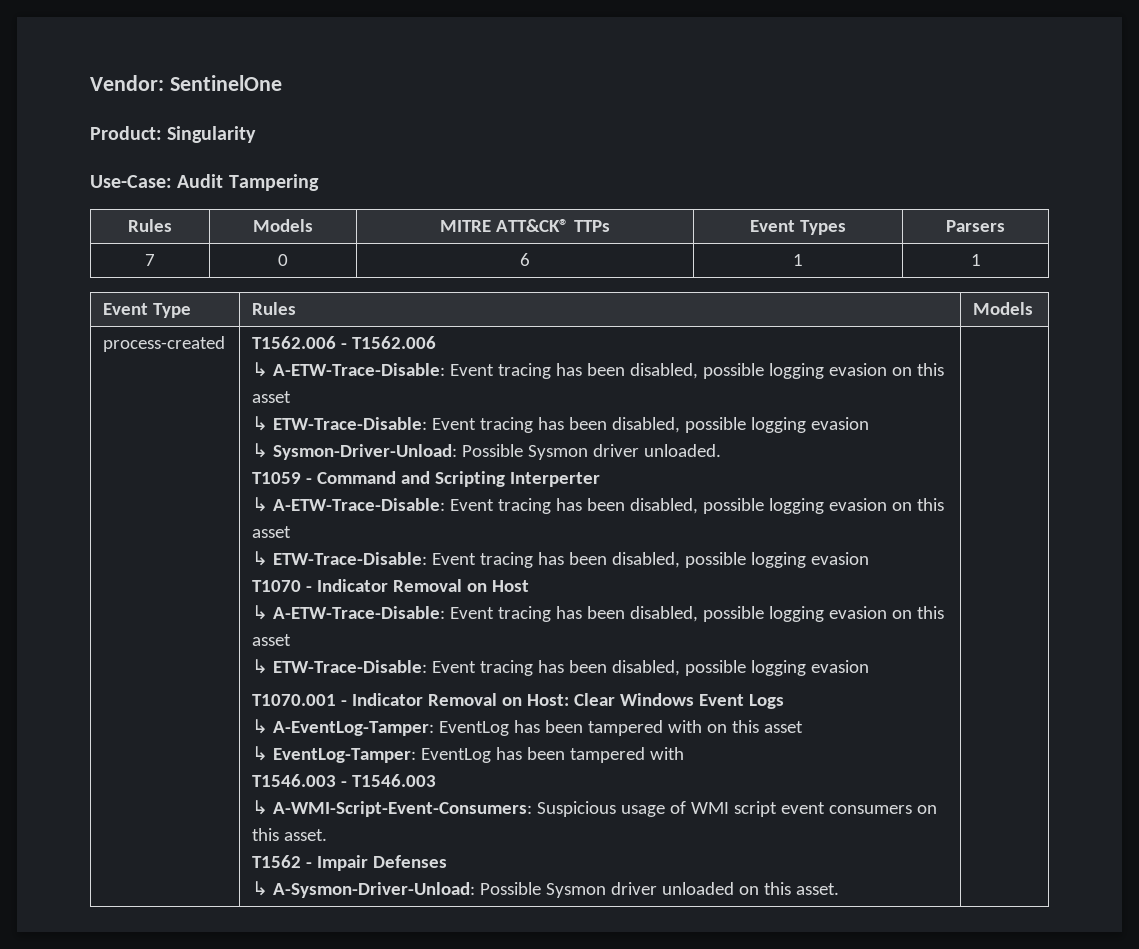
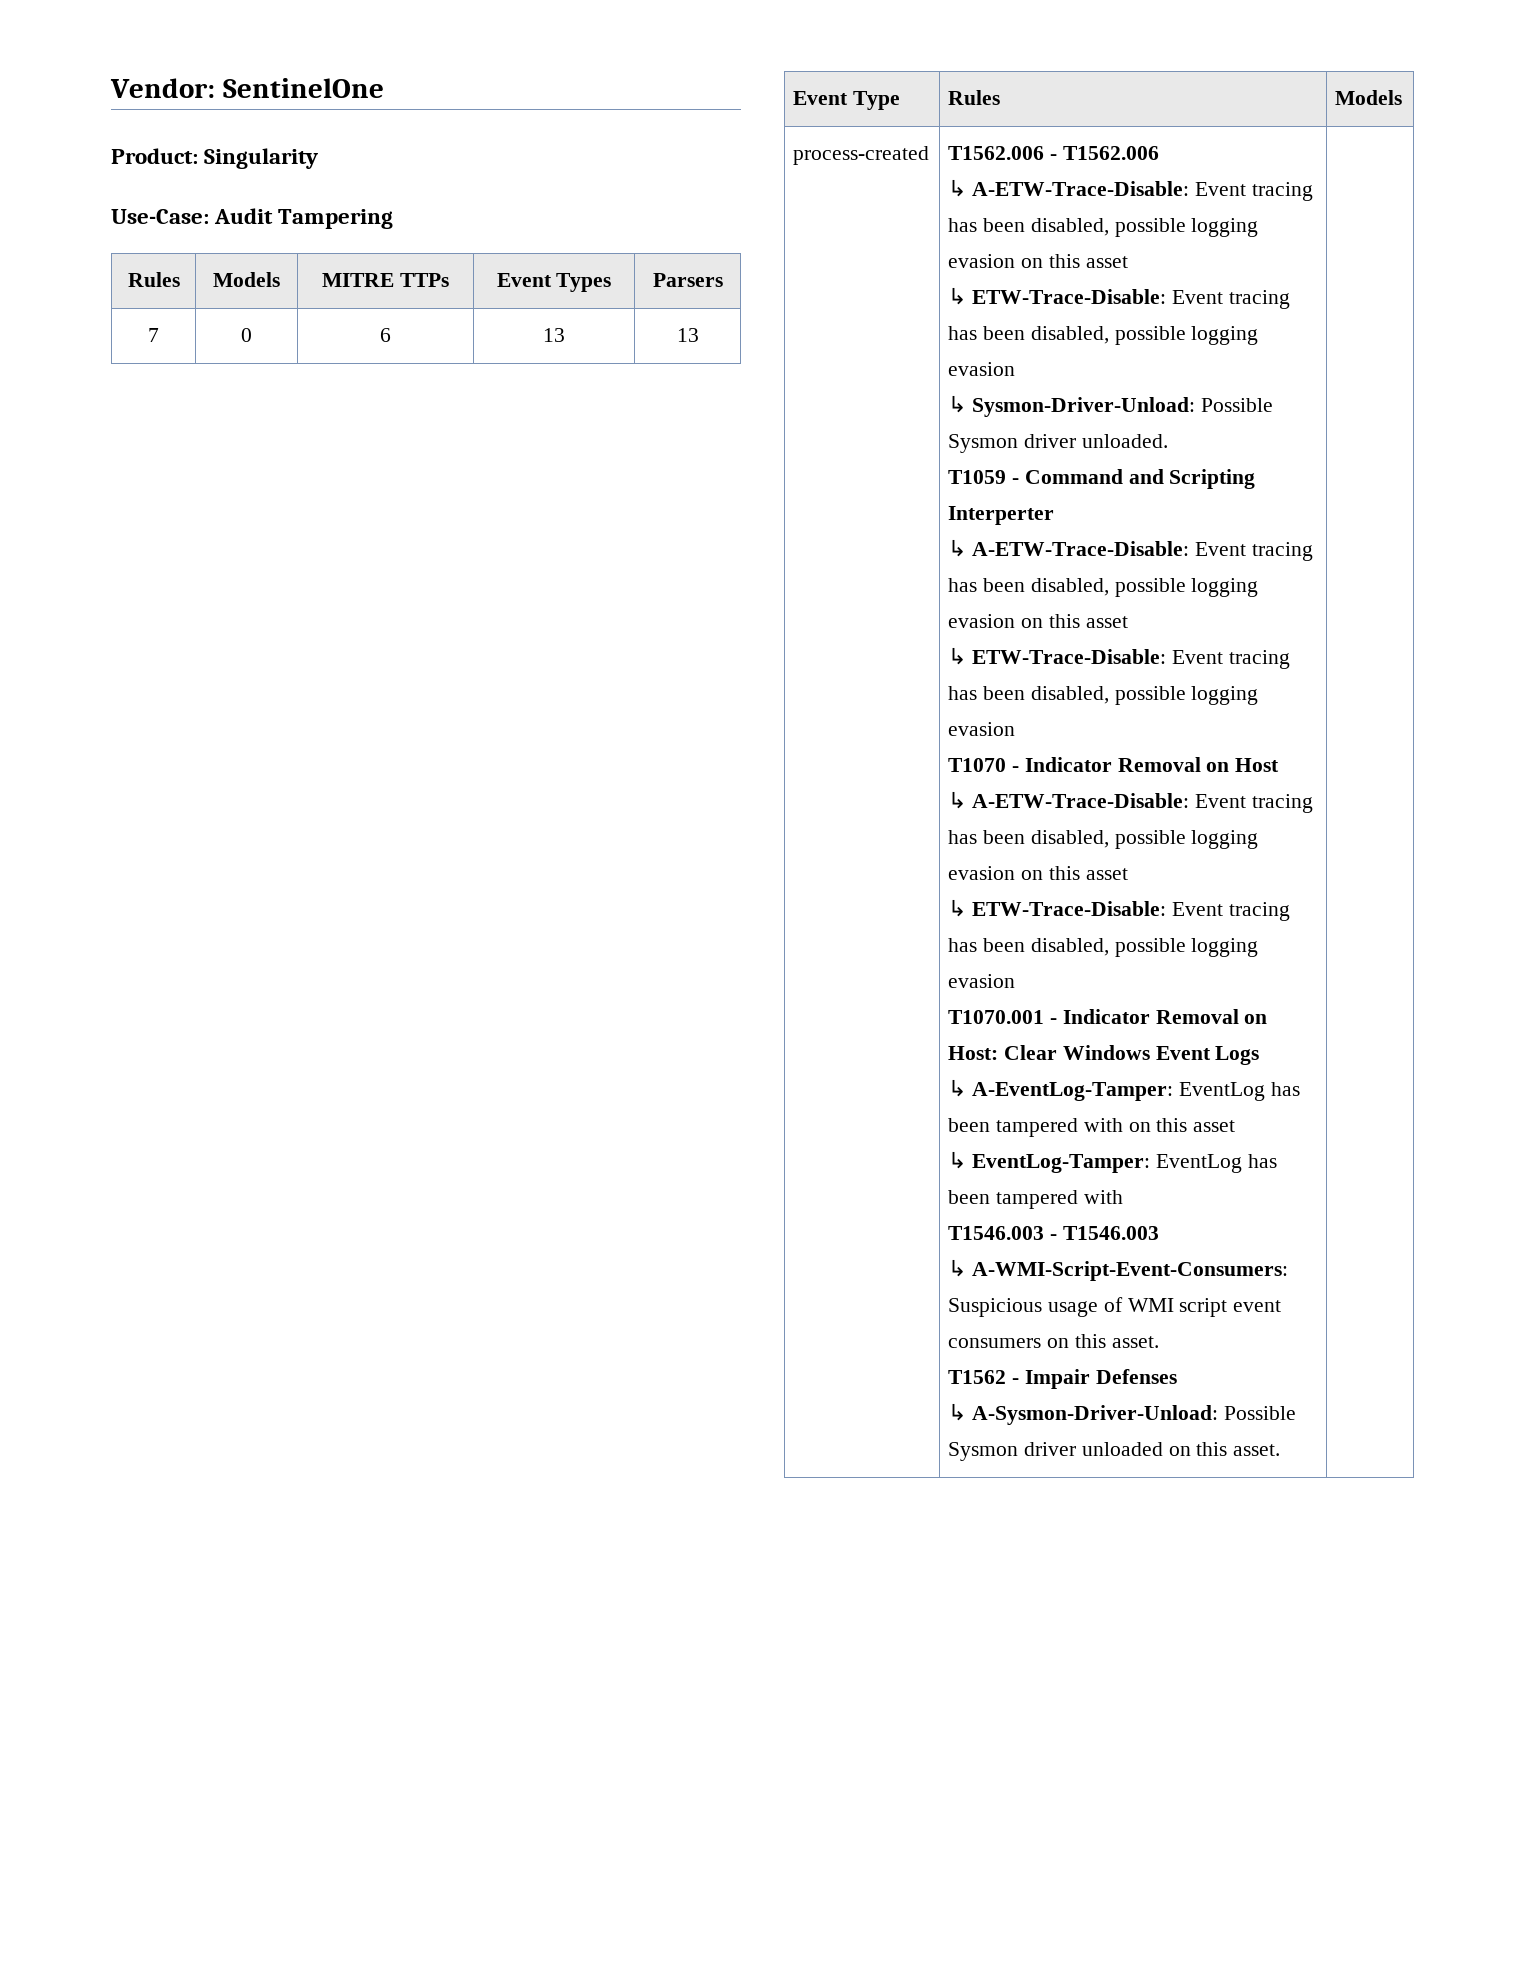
- Rules | Models | MITRE ATT&CK® TTPs | Event Types | Parsers
+ Rules | Models | MITRE TTPs | Event Types | Parsers
- 7 | 0 | 6 | 1 | 1
+ 7 | 0 | 6 | 13 | 13

